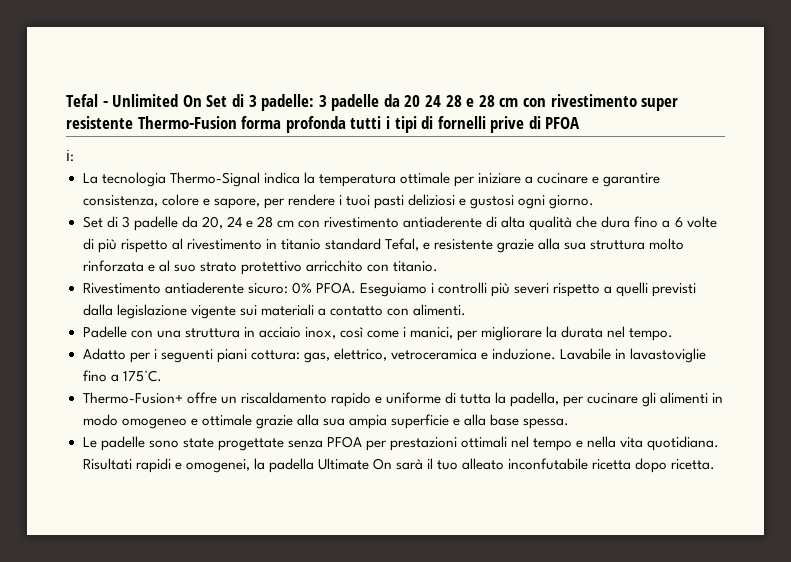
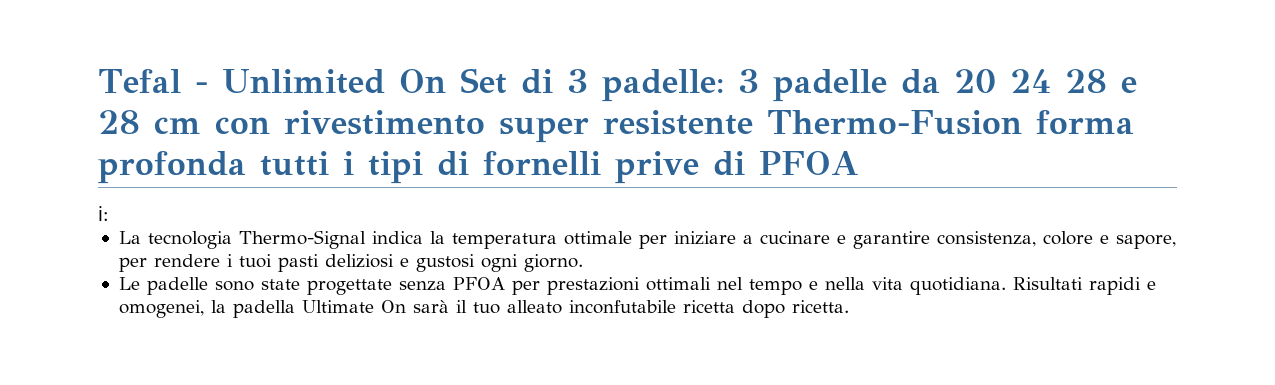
- Set di 3 padelle da 20, 24 e 28 cm con rivestimento antiaderente di alta qualità che dura fino a 6 volte di più rispetto al rivestimento in titanio standard Tefal, e resistente grazie alla sua struttura molto rinforzata e al suo strato protettivo arricchito con titanio.
- Rivestimento antiaderente sicuro: 0% PFOA. Eseguiamo i controlli più severi rispetto a quelli previsti dalla legislazione vigente sui materiali a contatto con alimenti.
- Padelle con una struttura in acciaio inox, così come i manici, per migliorare la durata nel tempo.
- Adatto per i seguenti piani cottura: gas, elettrico, vetroceramica e induzione. Lavabile in lavastoviglie fino a 175°C.
- Thermo-Fusion+ offre un riscaldamento rapido e uniforme di tutta la padella, per cucinare gli alimenti in modo omogeneo e ottimale grazie alla sua ampia superficie e alla base spessa.

